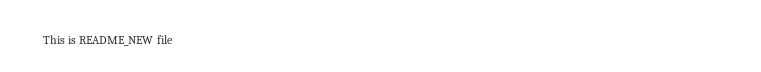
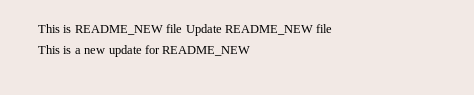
- This is README_NEW file
+ This is README_NEW file Update README_NEW file
+ This is a new update for README_NEW

